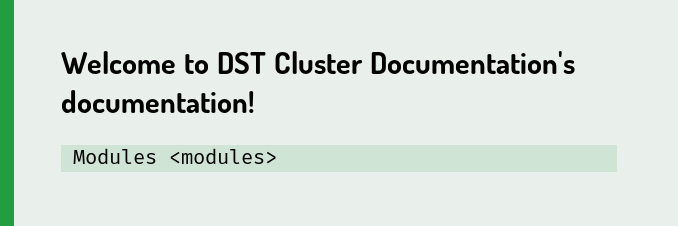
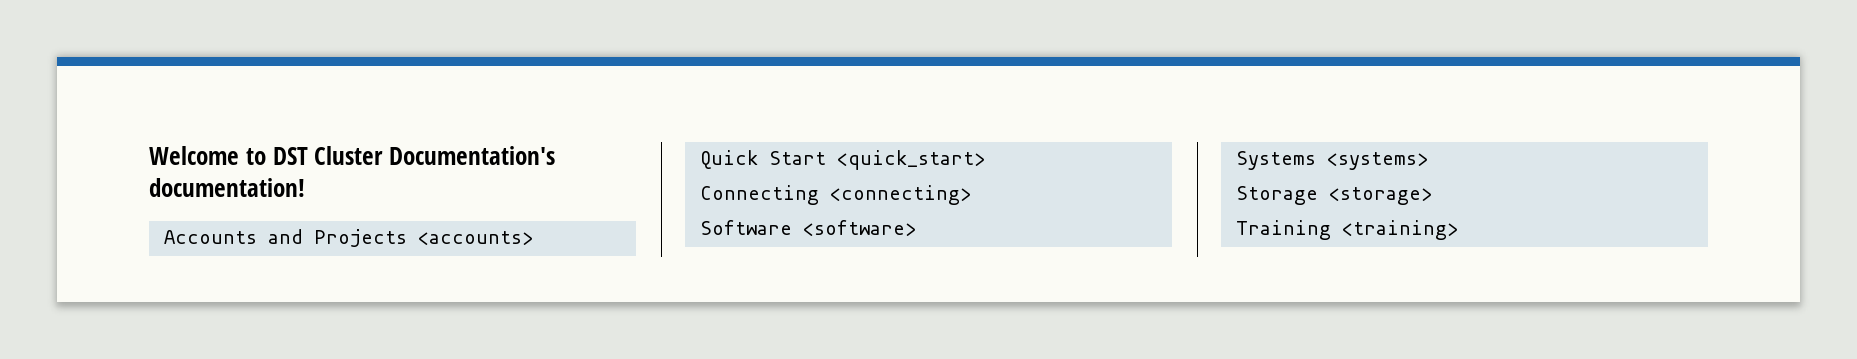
- Modules <modules>
+ Accounts and Projects <accounts>
+ Quick Start <quick_start>
+ Connecting <connecting>
+ Software <software>
+ Systems <systems>
+ Storage <storage>
+ Training <training>

